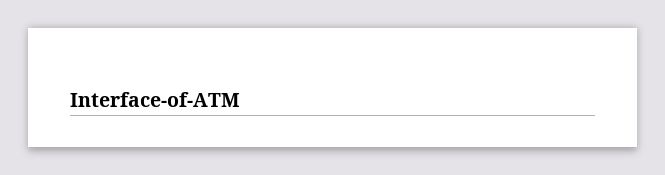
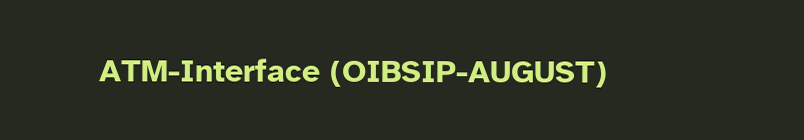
- Interface-of-ATM
+ ATM-Interface (OIBSIP-AUGUST)

